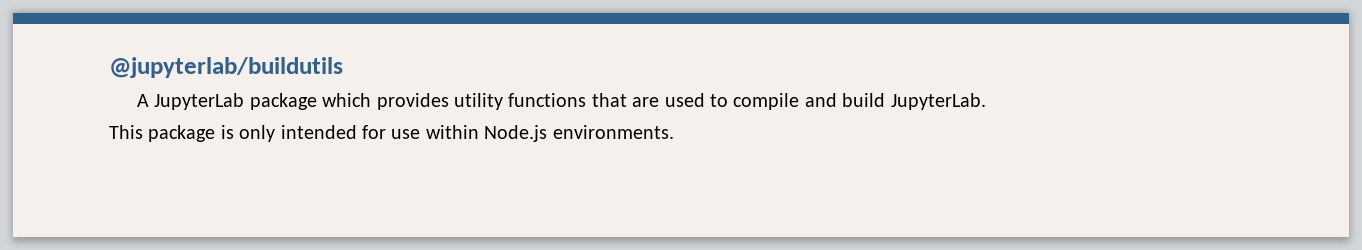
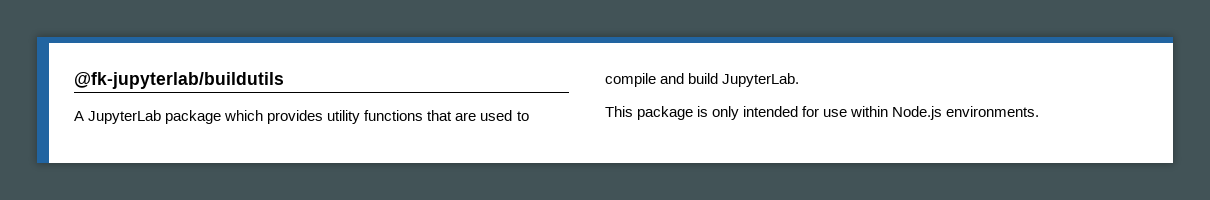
- @jupyterlab/buildutils
+ @fk-jupyterlab/buildutils

